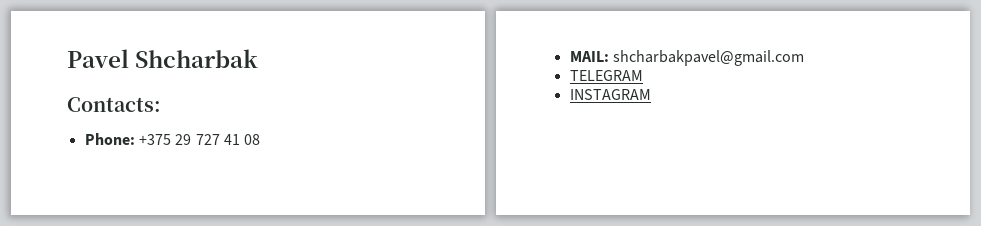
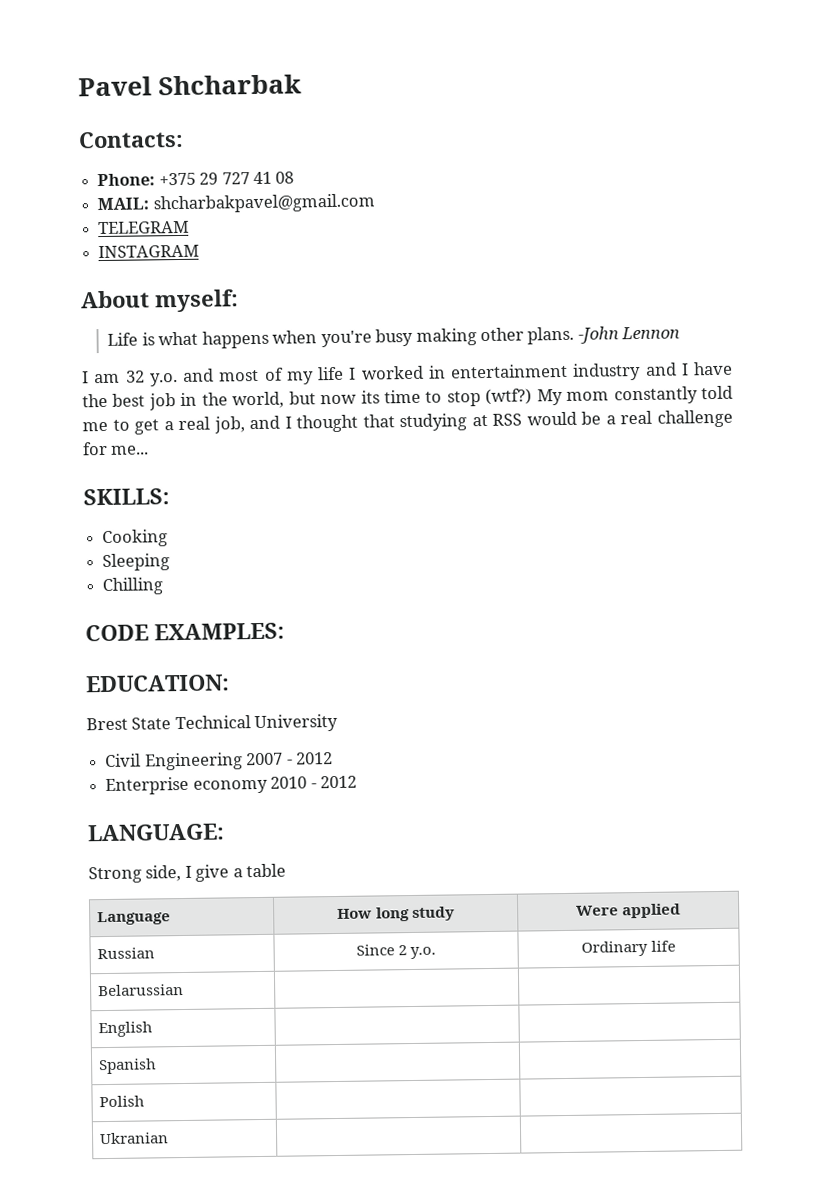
+ About myself:
+ Life is what happens when you're busy making other plans. -John Lennon
+ I am 32 y.o. and most of my life I worked in entertainment industry and I have the best job in the world, but now its time to stop (wtf?) My mom constantly told me to get a real job, and I thought that studying at RSS would be a real challenge for me...
+ SKILLS:
+ Cooking
+ Sleeping
+ Chilling
+ CODE EXAMPLES:
+ EDUCATION:
+ Brest State Technical University
+ Civil Engineering 2007 - 2012
+ Enterprise economy 2010 - 2012
+ LANGUAGE:
+ Strong side, I give a table
+ Language | How long study | Were applied
+ Russian | Since 2 y.o. | Ordinary life
+ Belarussian | |
+ English | |
+ Spanish | |
+ Polish | |
+ Ukranian | |

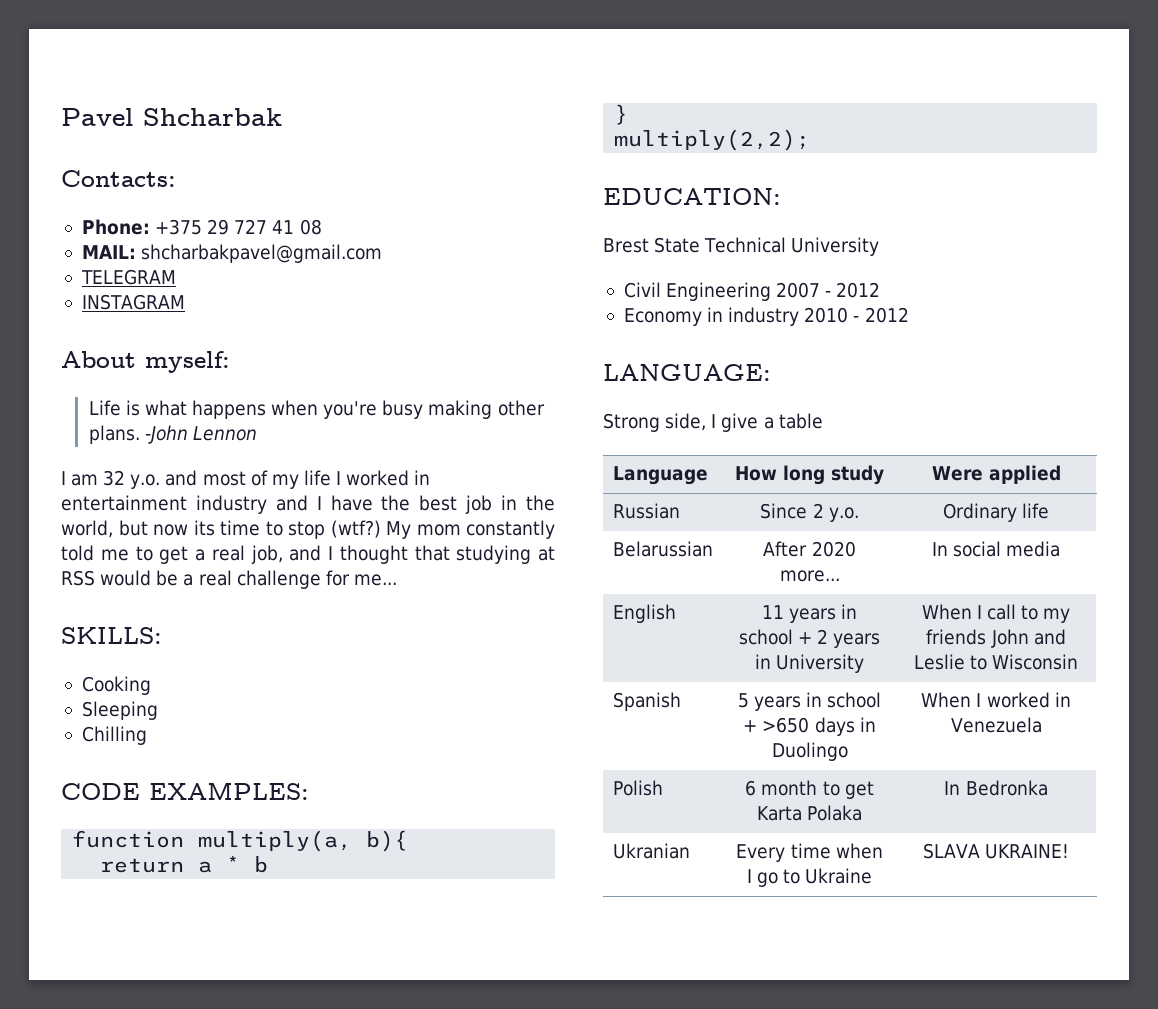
+ function multiply(a, b){
+ return a * b
+ }
+ multiply(2,2);
- Enterprise economy 2010 - 2012
+ Economy in industry 2010 - 2012
- Belarussian | |
- English | |
- Spanish | |
- Polish | |
- Ukranian | |
+ Belarussian | After 2020 more... | In social media
+ English | 11 years in school + 2 years in University | When I call to my friends John and Leslie to Wisconsin
+ Spanish | 5 years in school + >650 days in Duolingo | When I worked in Venezuela
+ Polish | 6 month to get Karta Polaka | In Bedronka
+ Ukranian | Every time when I go to Ukraine | SLAVA UKRAINE!

